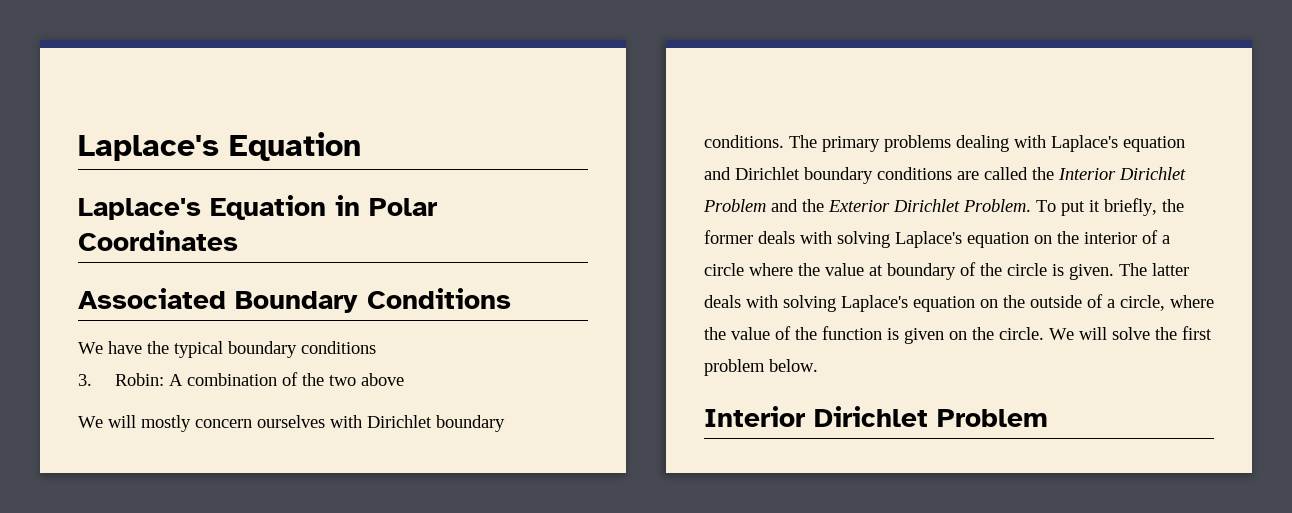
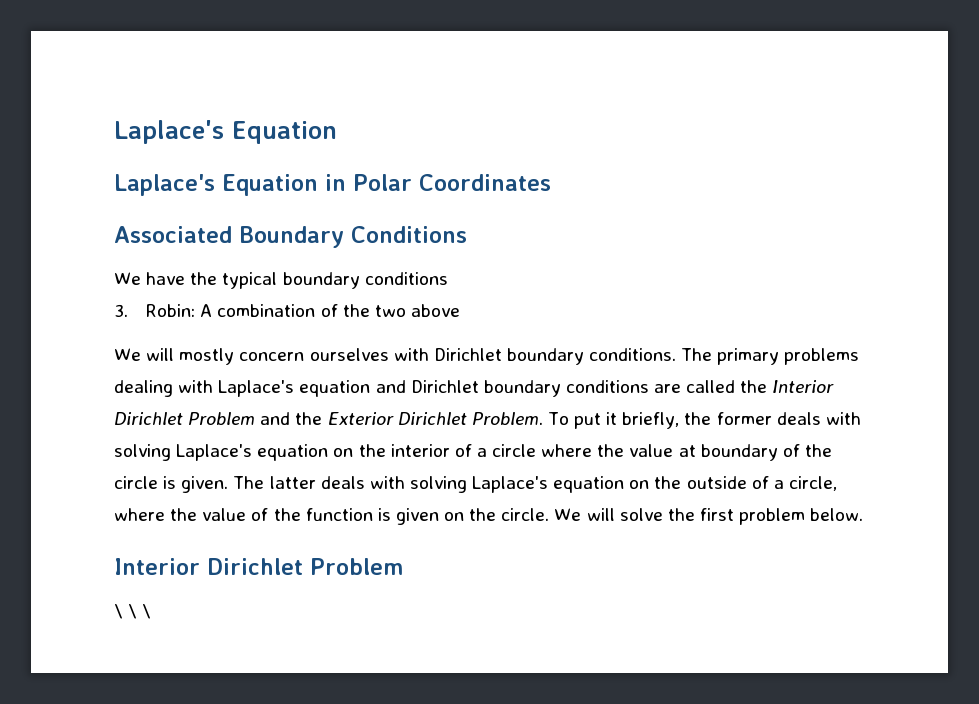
+ \ \ \

